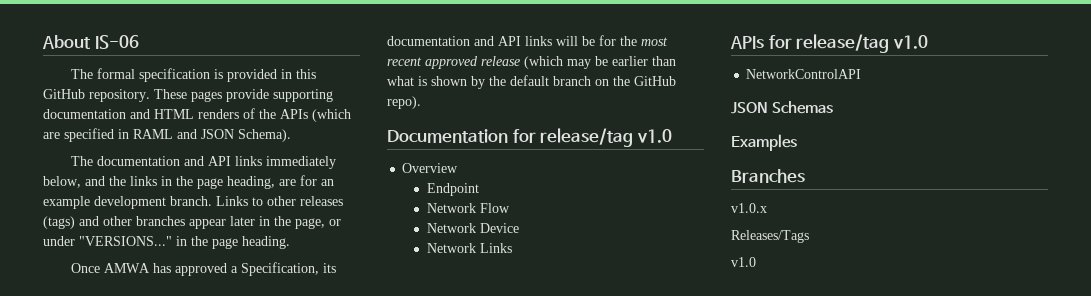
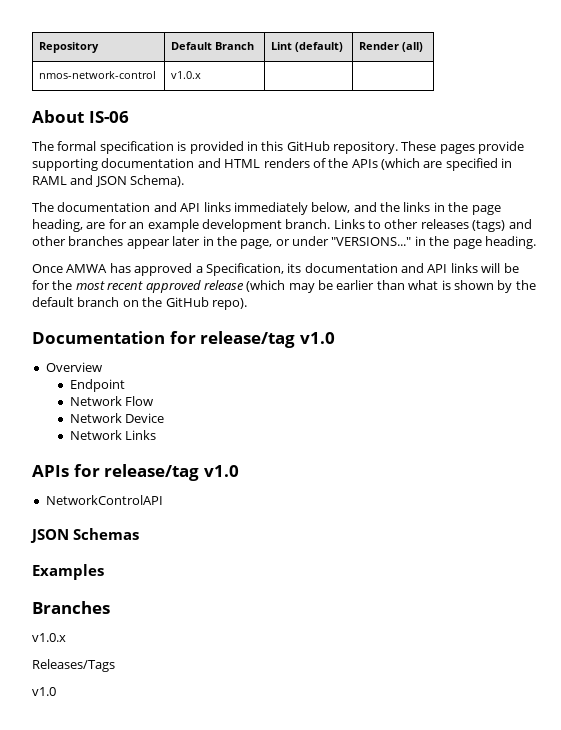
+ Repository | Default Branch | Lint (default) | Render (all)
+ nmos-network-control | v1.0.x | |

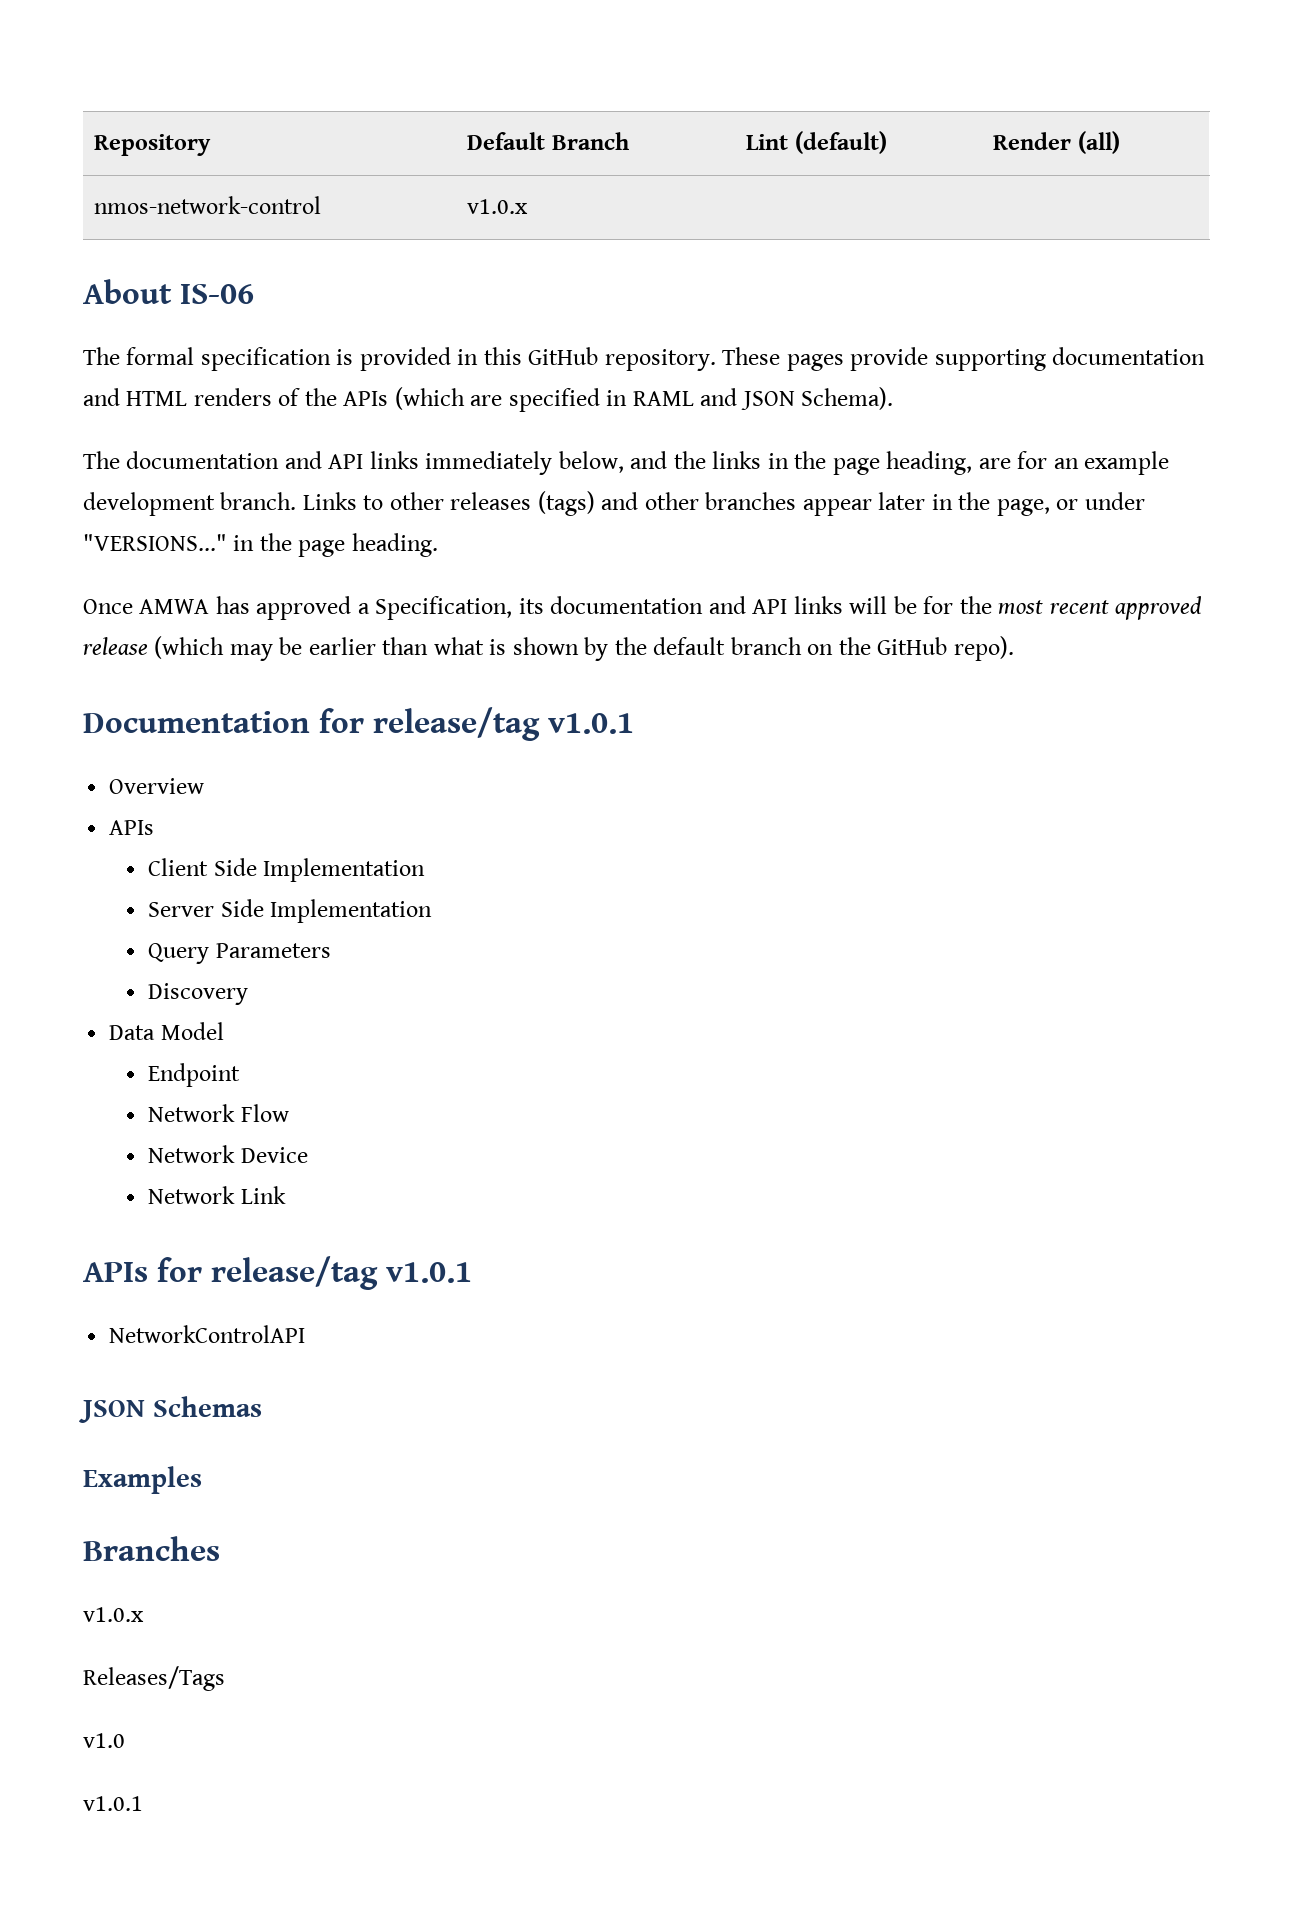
- Documentation for release/tag v1.0
+ Documentation for release/tag v1.0.1
  Overview
+ APIs
+ Client Side Implementation
+ Server Side Implementation
+ Query Parameters
+ Discovery
+ Data Model
- Network Links
+ Network Link
- APIs for release/tag v1.0
+ APIs for release/tag v1.0.1
  Releases/Tags
  v1.0
+ v1.0.1

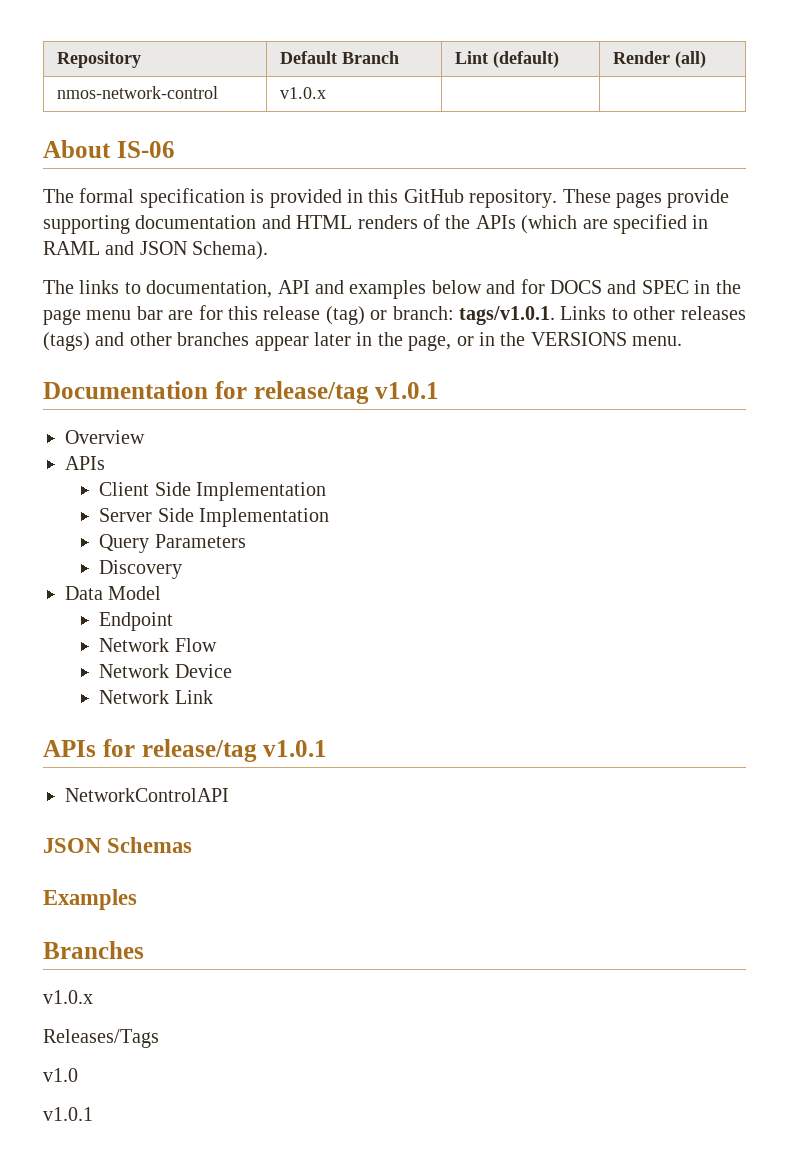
- The documentation and API links immediately below, and the links in the page heading, are for an example development branch. Links to other releases (tags) and other branches appear later in the page, or under "VERSIONS..." in the page heading.
- Once AMWA has approved a Specification, its documentation and API links will be for the most recent approved release (which may be earlier than what is shown by the default branch on the GitHub repo).
+ The links to documentation, API and examples below and for DOCS and SPEC in the page menu bar are for this release (tag) or branch: tags/v1.0.1. Links to other releases (tags) and other branches appear later in the page, or in the VERSIONS menu.

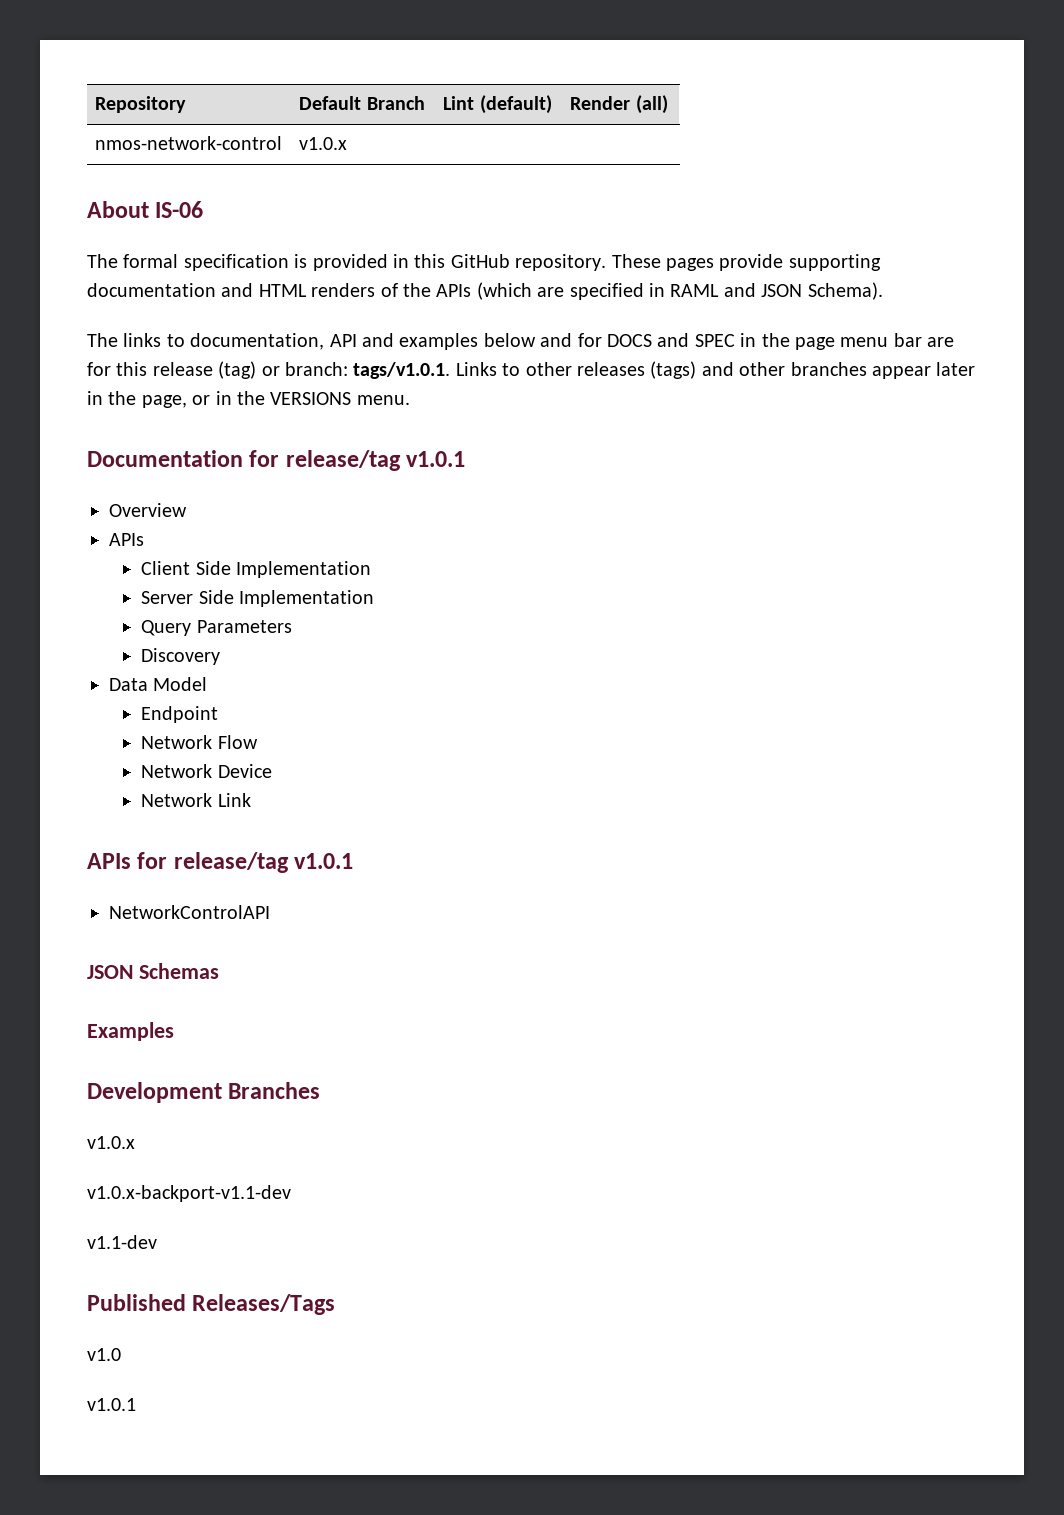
- Branches
+ Development Branches
- Releases/Tags
+ v1.0.x-backport-v1.1-dev
+ v1.1-dev
+ Published Releases/Tags

